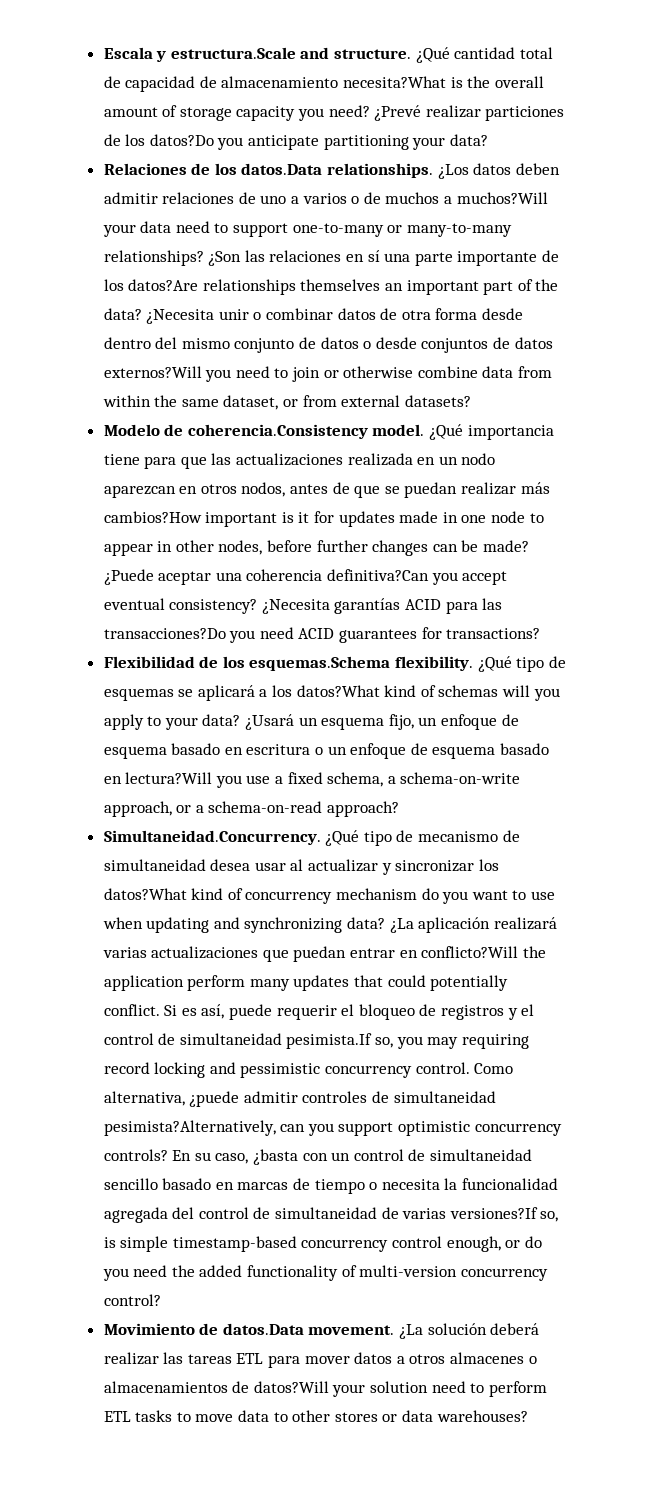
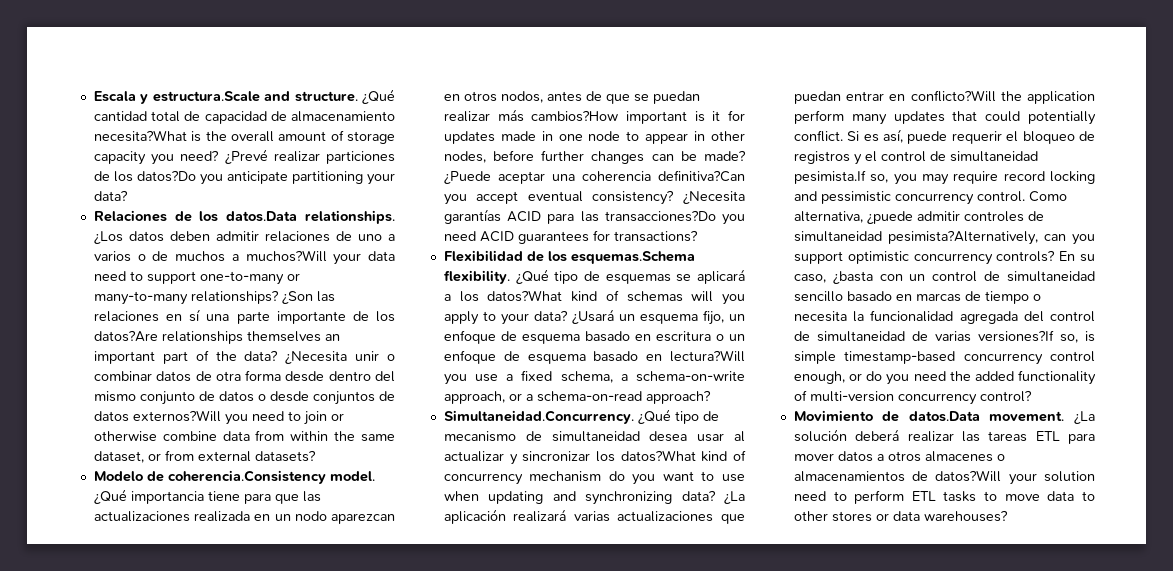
- Si es así, puede requerir el bloqueo de registros y el control de simultaneidad pesimista.If so, you may requiring record locking and pessimistic concurrency control.
+ Si es así, puede requerir el bloqueo de registros y el control de simultaneidad pesimista.If so, you may require record locking and pessimistic concurrency control.

